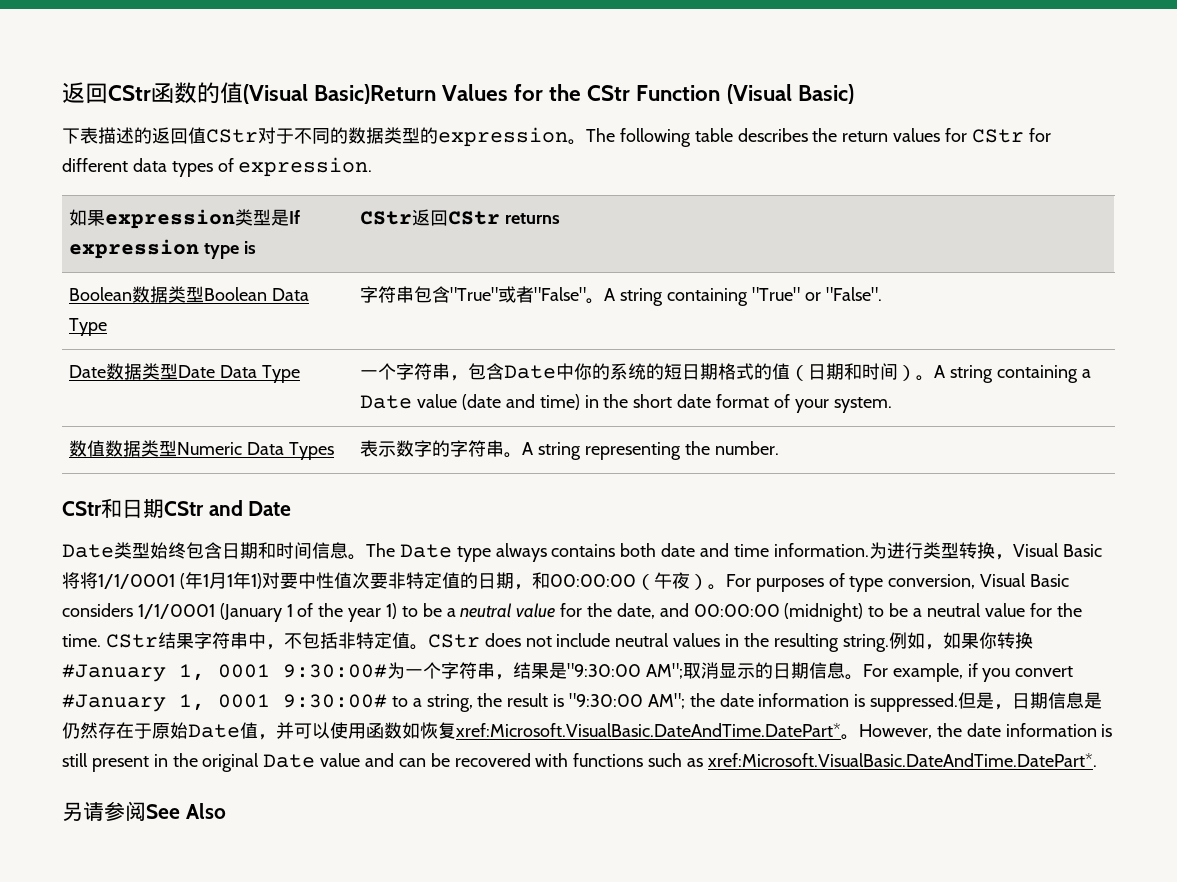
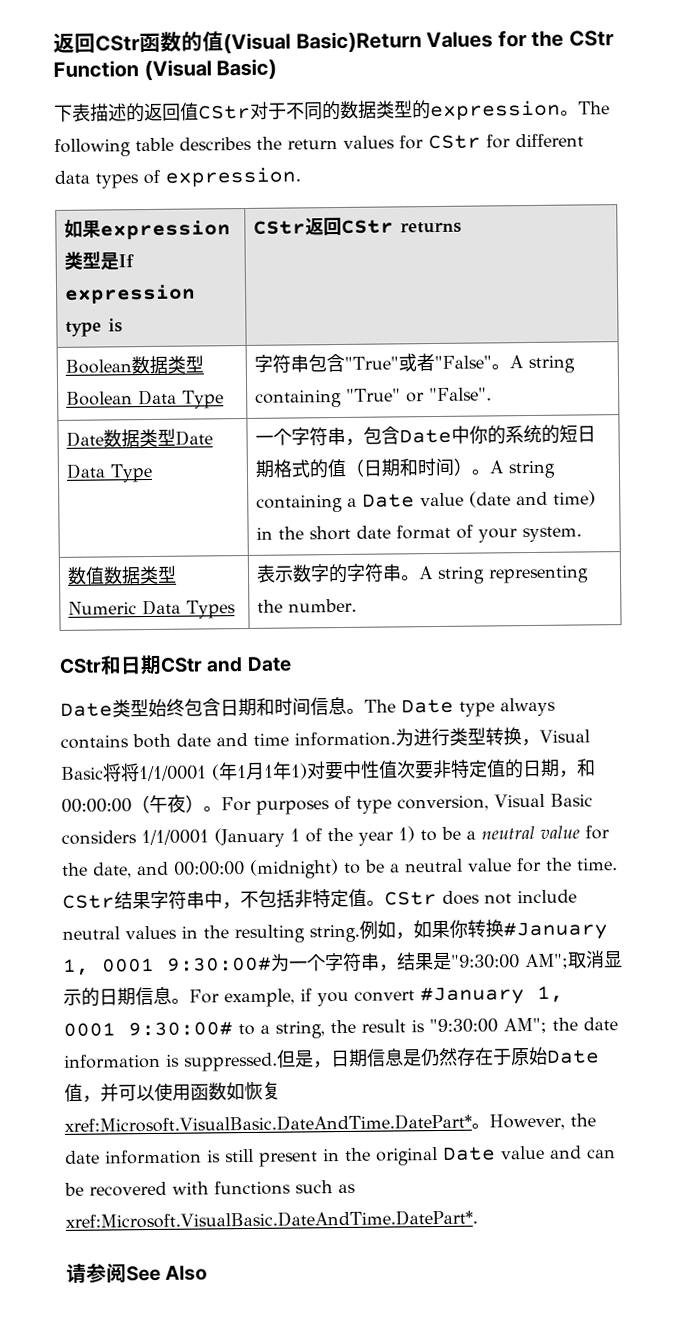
- 另请参阅See Also
+ 请参阅See Also

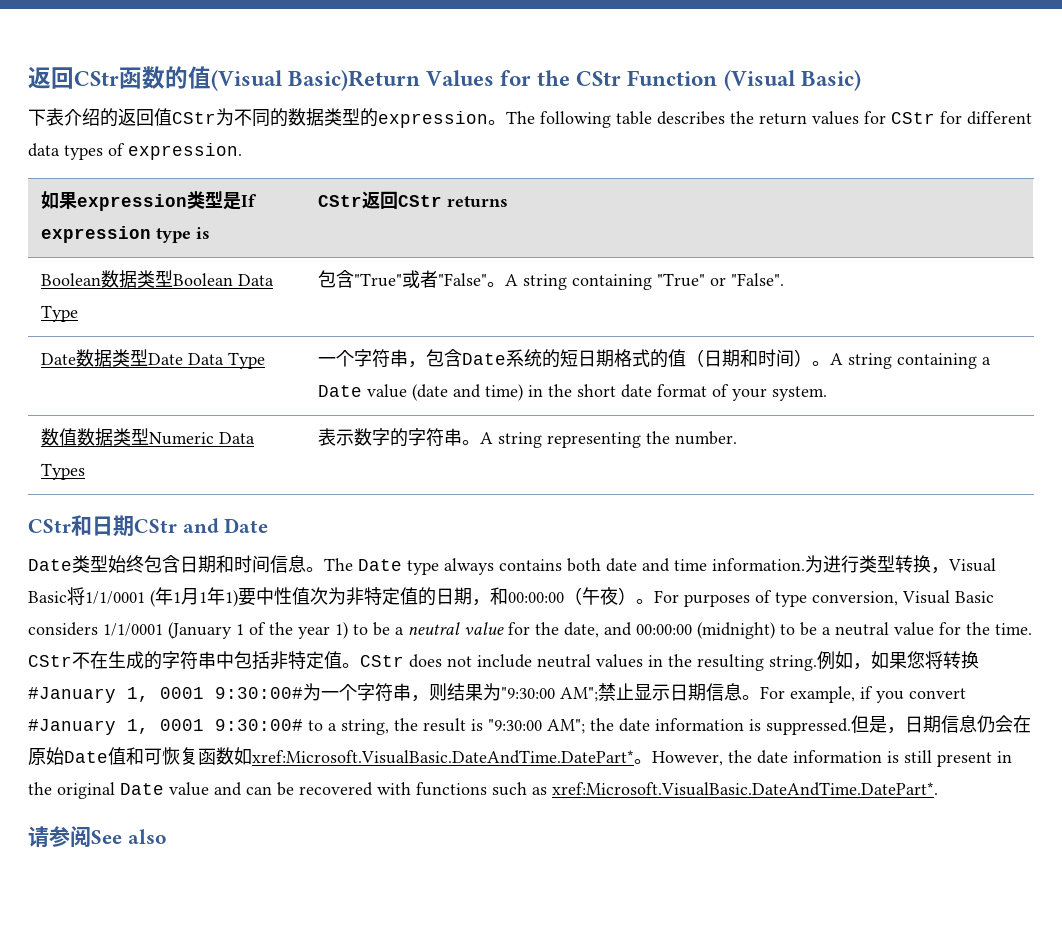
- 下表描述的返回值CStr对于不同的数据类型的expression。
+ 下表介绍的返回值CStr为不同的数据类型的expression。
- Boolean数据类型Boolean Data Type | 字符串包含"True"或者"False"。A string containing "True" or "False".
+ Boolean数据类型Boolean Data Type | 包含"True"或者"False"。A string containing "True" or "False".
- Date数据类型Date Data Type | 一个字符串，包含Date中你的系统的短日期格式的值（日期和时间）。A string containing a Date value (date and time) in the short date format of your system.
+ Date数据类型Date Data Type | 一个字符串，包含Date系统的短日期格式的值（日期和时间）。A string containing a Date value (date and time) in the short date format of your system.
- 为进行类型转换，Visual Basic将将1/1/0001 (年1月1年1)对要中性值次要非特定值的日期，和00:00:00（午夜）。
+ 为进行类型转换，Visual Basic将1/1/0001 (年1月1年1)要中性值次为非特定值的日期，和00:00:00（午夜）。
- CStr结果字符串中，不包括非特定值。
+ CStr不在生成的字符串中包括非特定值。
- 例如，如果你转换#January 1, 0001 9:30:00#为一个字符串，结果是"9:30:00 AM";取消显示的日期信息。
+ 例如，如果您将转换#January 1, 0001 9:30:00#为一个字符串，则结果为"9:30:00 AM";禁止显示日期信息。
- 但是，日期信息是仍然存在于原始Date值，并可以使用函数如恢复xref:Microsoft.VisualBasic.DateAndTime.DatePart*。
+ 但是，日期信息仍会在原始Date值和可恢复函数如xref:Microsoft.VisualBasic.DateAndTime.DatePart*。
- 请参阅See Also
+ 请参阅See also

